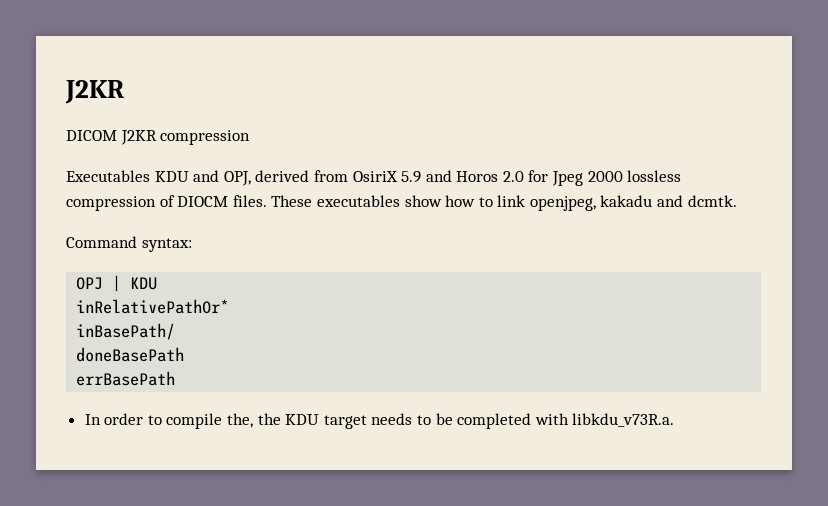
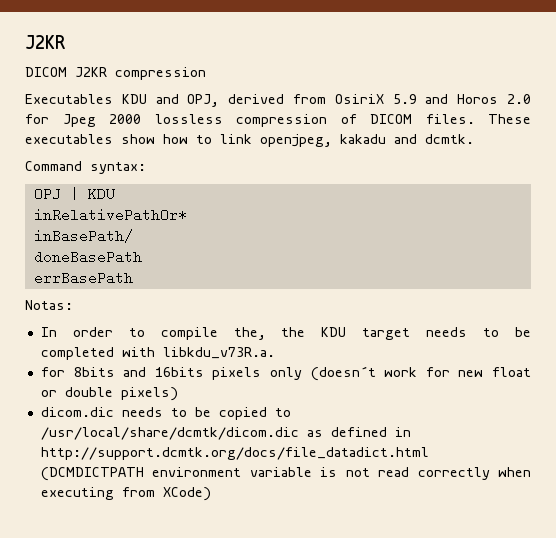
- Executables KDU and OPJ, derived from OsiriX 5.9 and Horos 2.0 for Jpeg 2000 lossless compression of DIOCM files.
+ Executables KDU and OPJ, derived from OsiriX 5.9 and Horos 2.0 for Jpeg 2000 lossless compression of DICOM files.
+ Notas:
+ for 8bits and 16bits pixels only (doesn´t work for new float or double pixels)
+ dicom.dic needs to be copied to /usr/local/share/dcmtk/dicom.dic as defined in http://support.dcmtk.org/docs/file_datadict.html (DCMDICTPATH environment variable is not read correctly when executing from XCode)

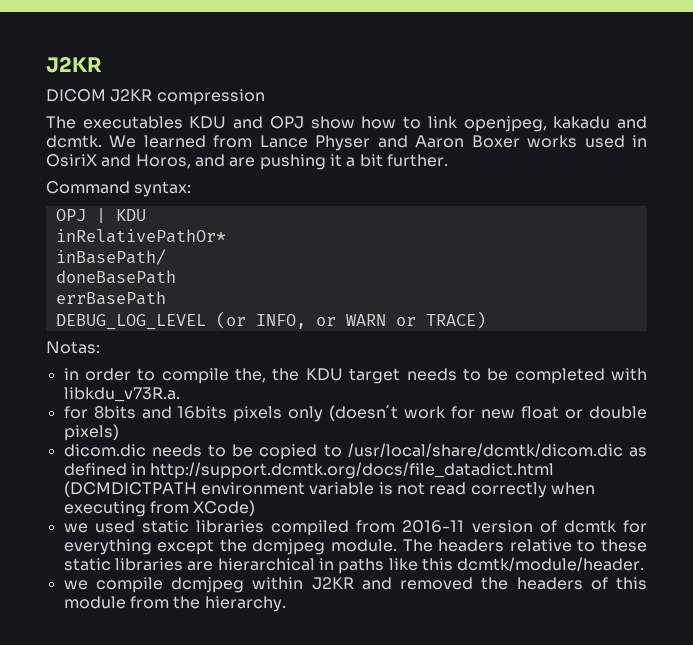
- Executables KDU and OPJ, derived from OsiriX 5.9 and Horos 2.0 for Jpeg 2000 lossless compression of DICOM files. These executables show how to link openjpeg, kakadu and dcmtk.
+ The executables KDU and OPJ show how to link openjpeg, kakadu and dcmtk. We learned from Lance Physer and Aaron Boxer works used in OsiriX and Horos, and are pushing it a bit further.
+ DEBUG_LOG_LEVEL (or INFO, or WARN or TRACE)
- In order to compile the, the KDU target needs to be completed with libkdu_v73R.a.
+ in order to compile the, the KDU target needs to be completed with libkdu_v73R.a.
+ we used static libraries compiled from 2016-11 version of dcmtk for everything except the dcmjpeg module. The headers relative to these static libraries are hierarchical in paths like this dcmtk/module/header.
+ we compile dcmjpeg within J2KR and removed the headers of this module from the hierarchy.

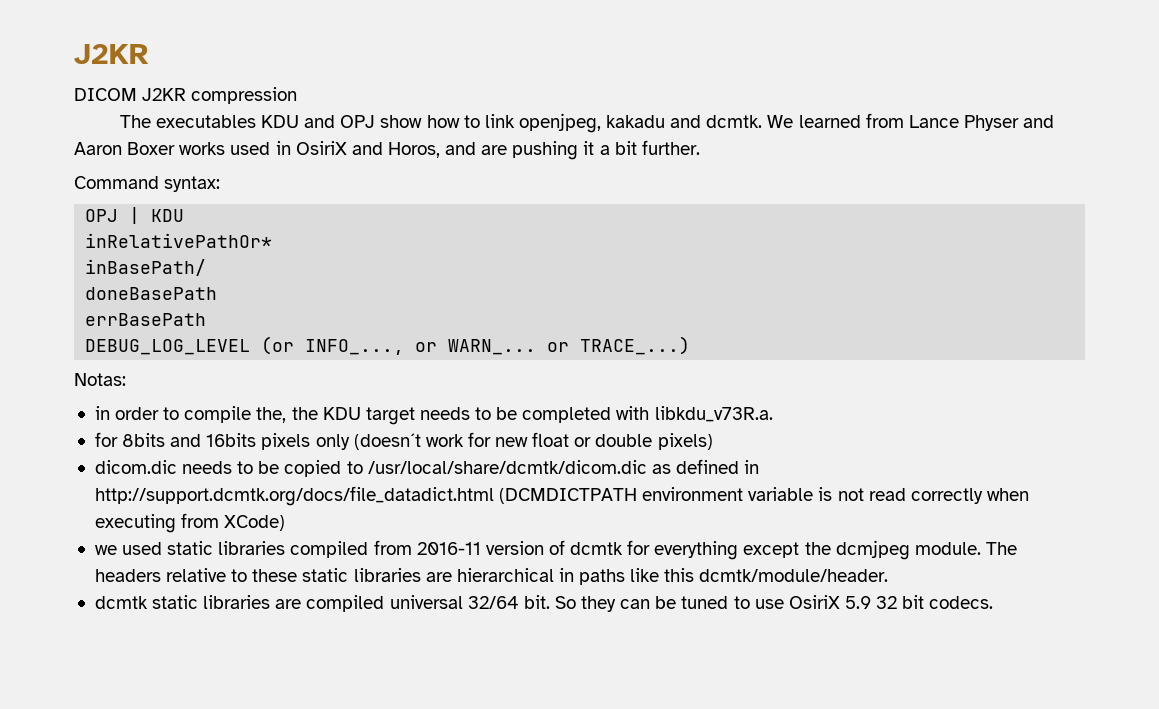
- DEBUG_LOG_LEVEL (or INFO, or WARN or TRACE)
+ DEBUG_LOG_LEVEL (or INFO_..., or WARN_... or TRACE_...)
- we compile dcmjpeg within J2KR and removed the headers of this module from the hierarchy.
+ dcmtk static libraries are compiled universal 32/64 bit. So they can be tuned to use OsiriX 5.9 32 bit codecs.

